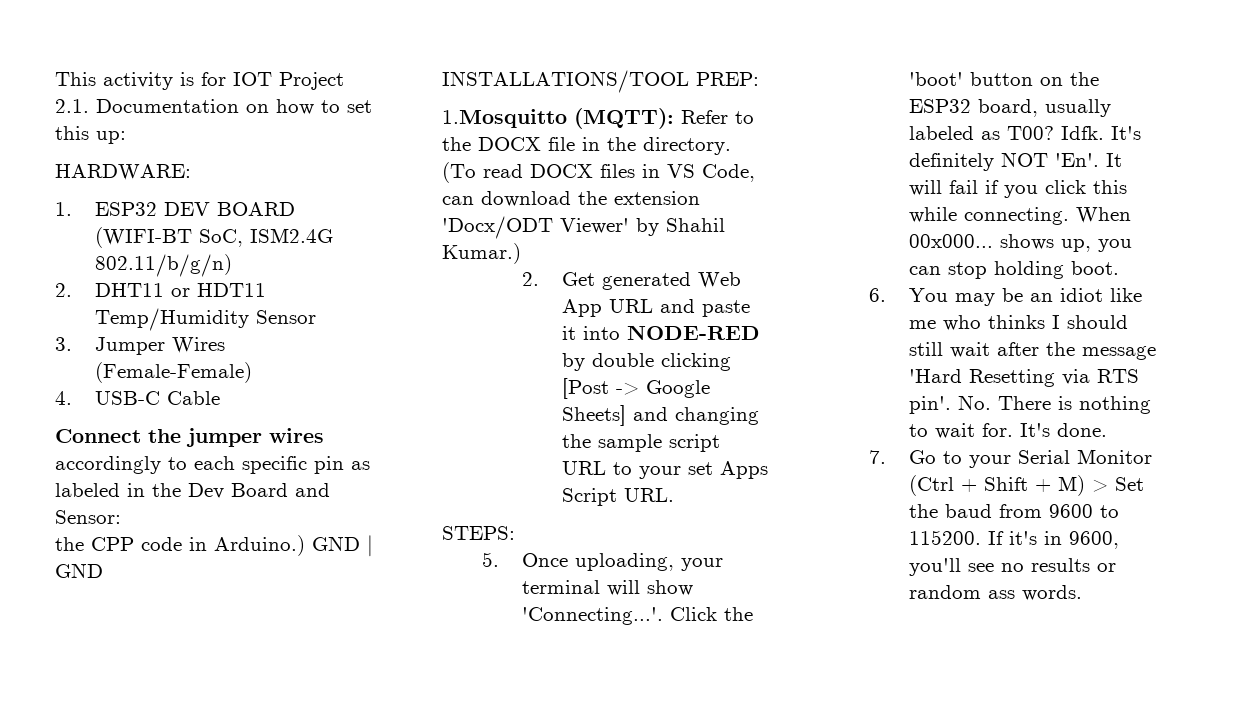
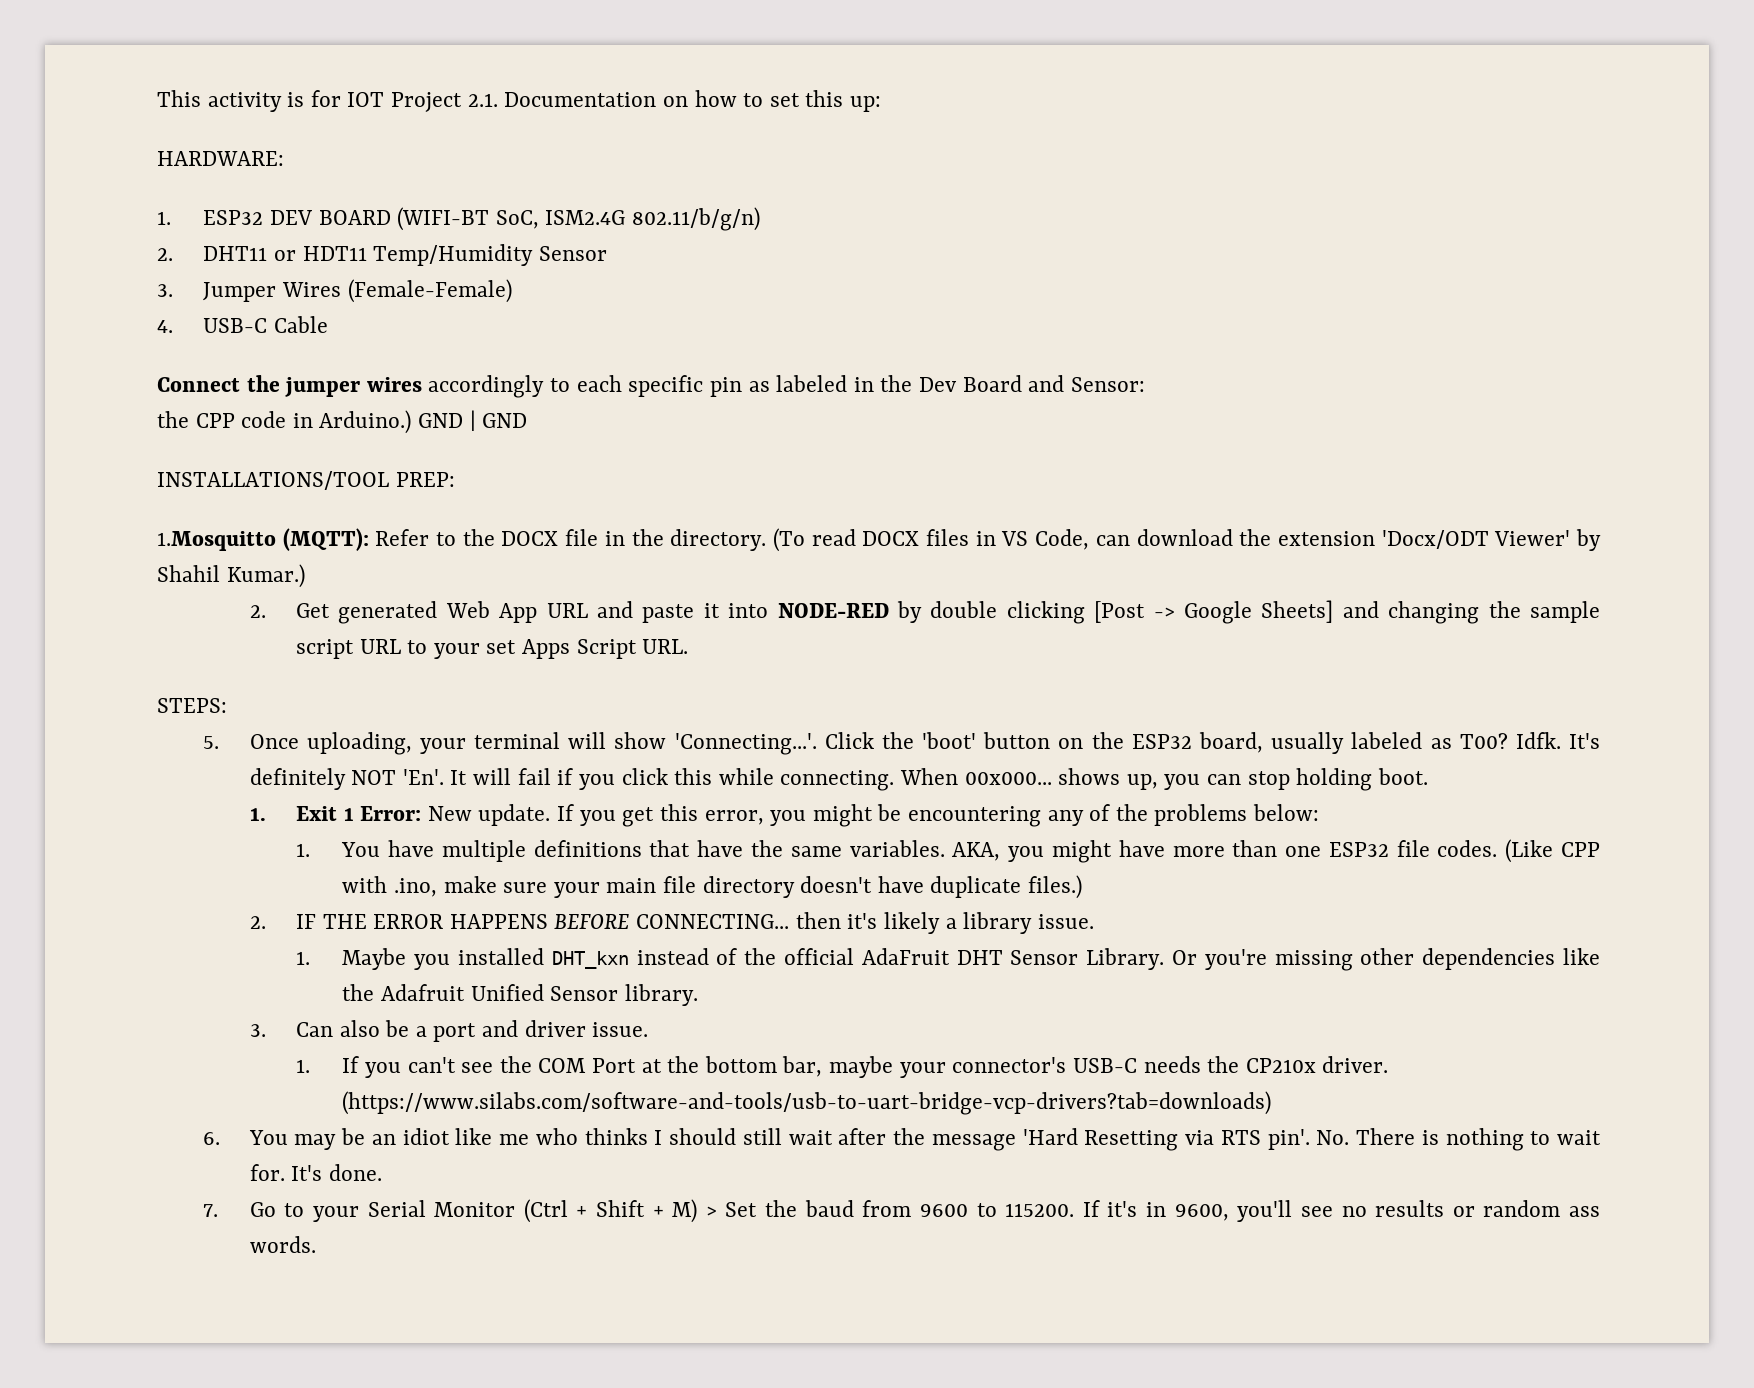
+ 1. Exit 1 Error: New update. If you get this error, you might be encountering any of the problems below:
+ 1. You have multiple definitions that have the same variables. AKA, you might have more than one ESP32 file codes. (Like CPP with .ino, make sure your main file directory doesn't have duplicate files.)
+ 2. IF THE ERROR HAPPENS BEFORE CONNECTING... then it's likely a library issue.
+ 1. Maybe you installed DHT_kxn instead of the official AdaFruit DHT Sensor Library. Or you're missing other dependencies like the Adafruit Unified Sensor library.
+ 3. Can also be a port and driver issue.
+ 1. If you can't see the COM Port at the bottom bar, maybe your connector's USB-C needs the CP210x driver. (https://www.silabs.com/software-and-tools/usb-to-uart-bridge-vcp-drivers?tab=downloads)

